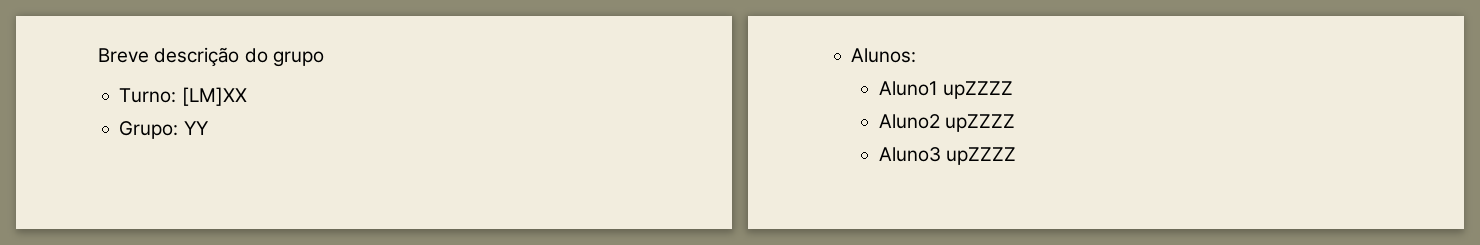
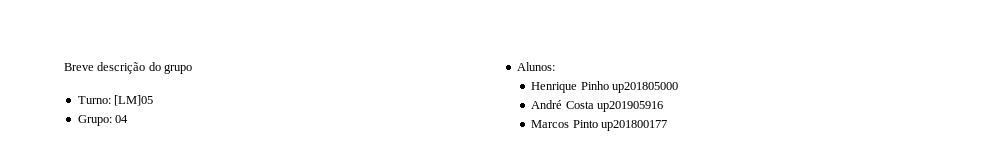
- Turno: [LM]XX
+ Turno: [LM]05
- Grupo: YY
+ Grupo: 04
- Aluno1 upZZZZ
- Aluno2 upZZZZ
- Aluno3 upZZZZ
+ Henrique Pinho up201805000
+ André Costa up201905916
+ Marcos Pinto up201800177

